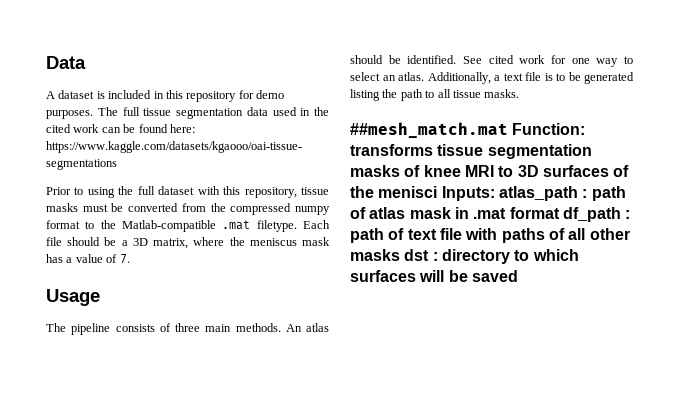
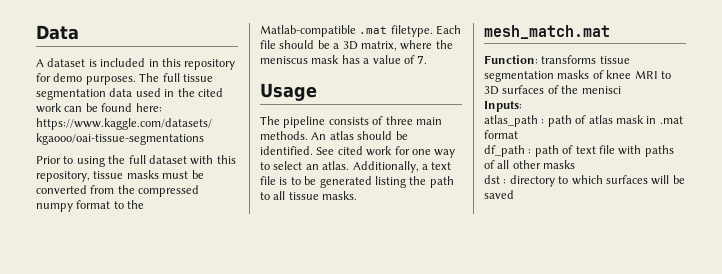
- ##mesh_match.mat Function: transforms tissue segmentation masks of knee MRI to 3D surfaces of the menisci Inputs: atlas_path : path of atlas mask in .mat format df_path : path of text file with paths of all other masks dst : directory to which surfaces will be saved
+ mesh_match.mat
+ Function: transforms tissue segmentation masks of knee MRI to 3D surfaces of the menisci
+ Inputs:
+ atlas_path : path of atlas mask in .mat format
+ df_path : path of text file with paths of all other masks
+ dst : directory to which surfaces will be saved

